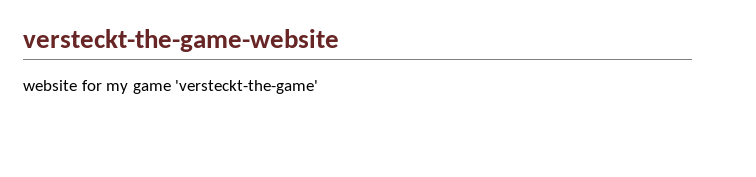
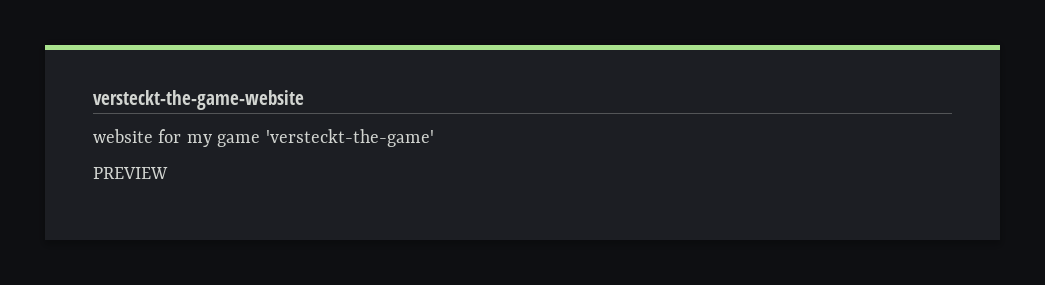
+ PREVIEW

